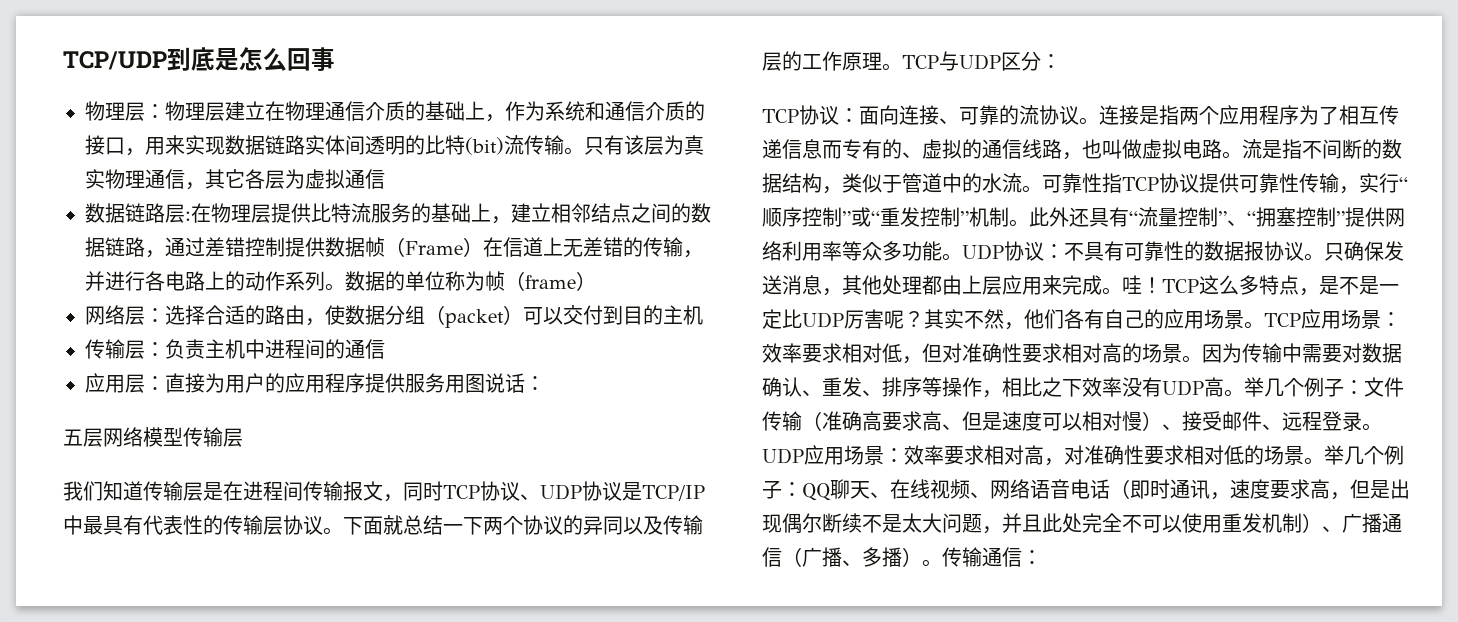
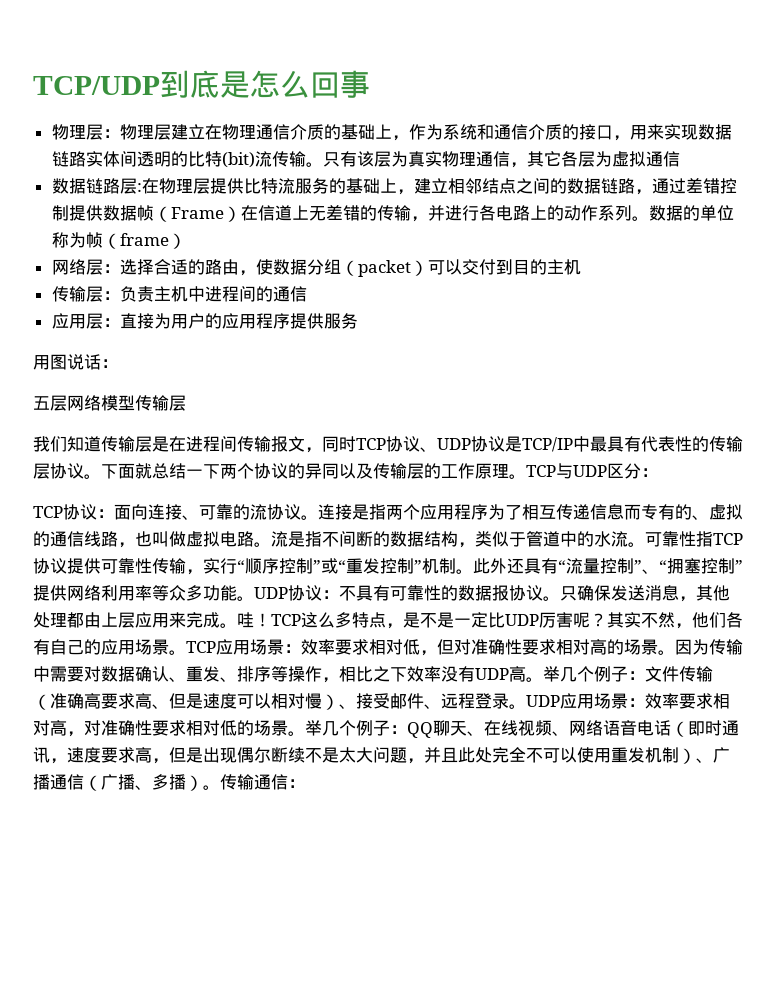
- 应用层：直接为用户的应用程序提供服务用图说话：
+ 应用层：直接为用户的应用程序提供服务
+ 用图说话：

